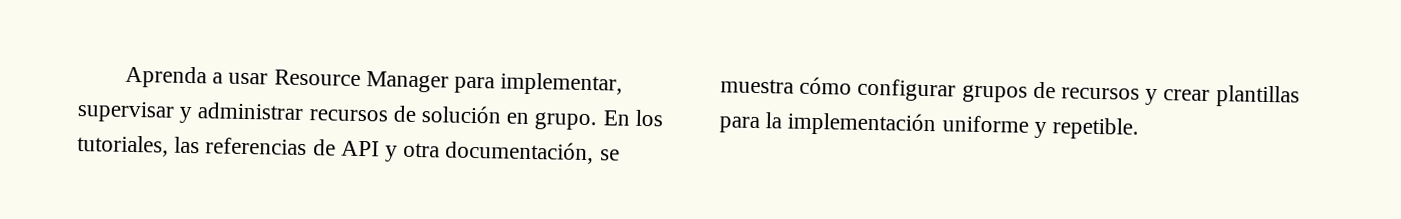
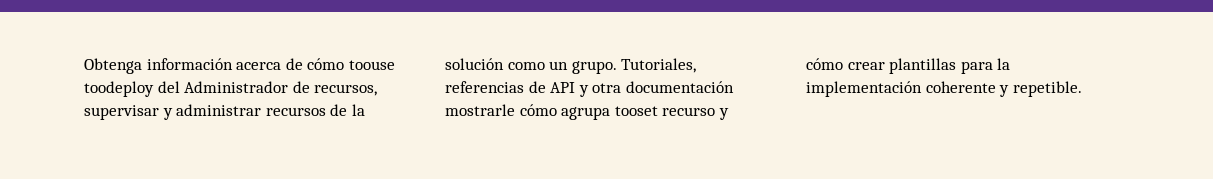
- Aprenda a usar Resource Manager para implementar, supervisar y administrar recursos de solución en grupo. En los tutoriales, las referencias de API y otra documentación, se muestra cómo configurar grupos de recursos y crear plantillas para la implementación uniforme y repetible.
+ Obtenga información acerca de cómo toouse toodeploy del Administrador de recursos, supervisar y administrar recursos de la solución como un grupo. Tutoriales, referencias de API y otra documentación mostrarle cómo agrupa tooset recurso y cómo crear plantillas para la implementación coherente y repetible.

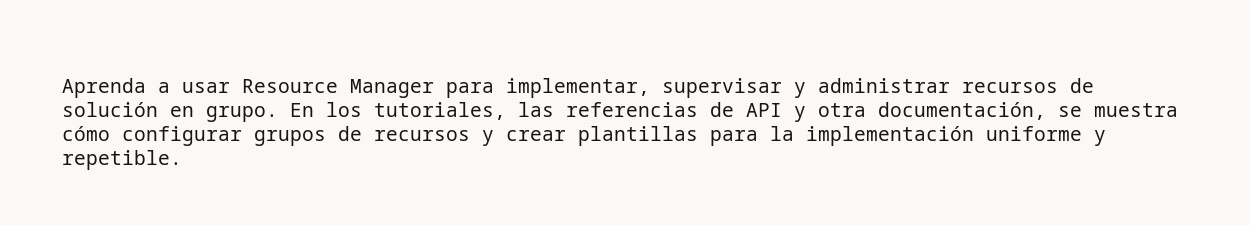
- Obtenga información acerca de cómo toouse toodeploy del Administrador de recursos, supervisar y administrar recursos de la solución como un grupo. Tutoriales, referencias de API y otra documentación mostrarle cómo agrupa tooset recurso y cómo crear plantillas para la implementación coherente y repetible.
+ Aprenda a usar Resource Manager para implementar, supervisar y administrar recursos de solución en grupo. En los tutoriales, las referencias de API y otra documentación, se muestra cómo configurar grupos de recursos y crear plantillas para la implementación uniforme y repetible.

